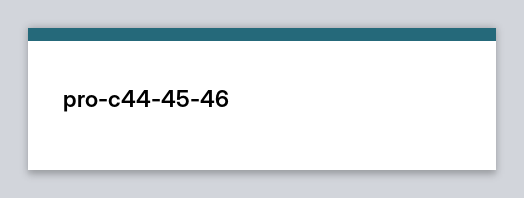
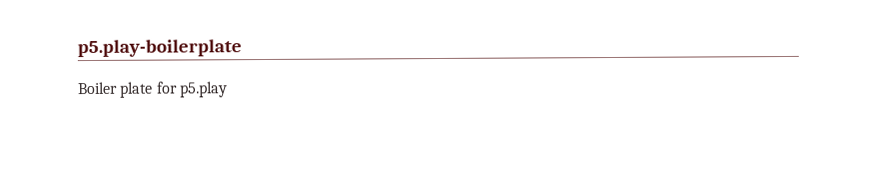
- pro-c44-45-46
+ p5.play-boilerplate
+ Boiler plate for p5.play

